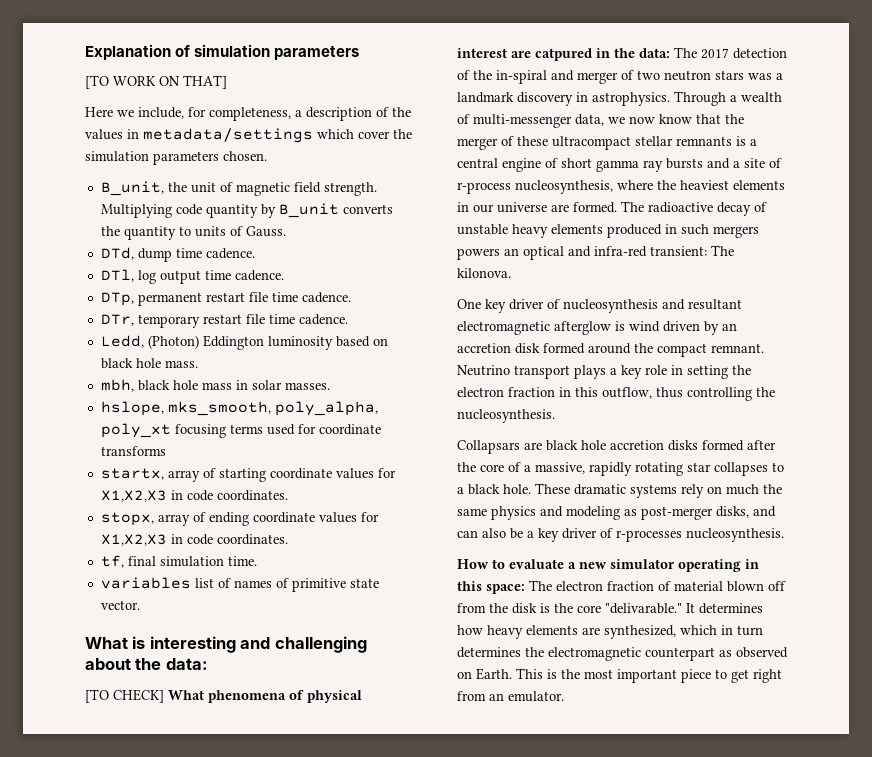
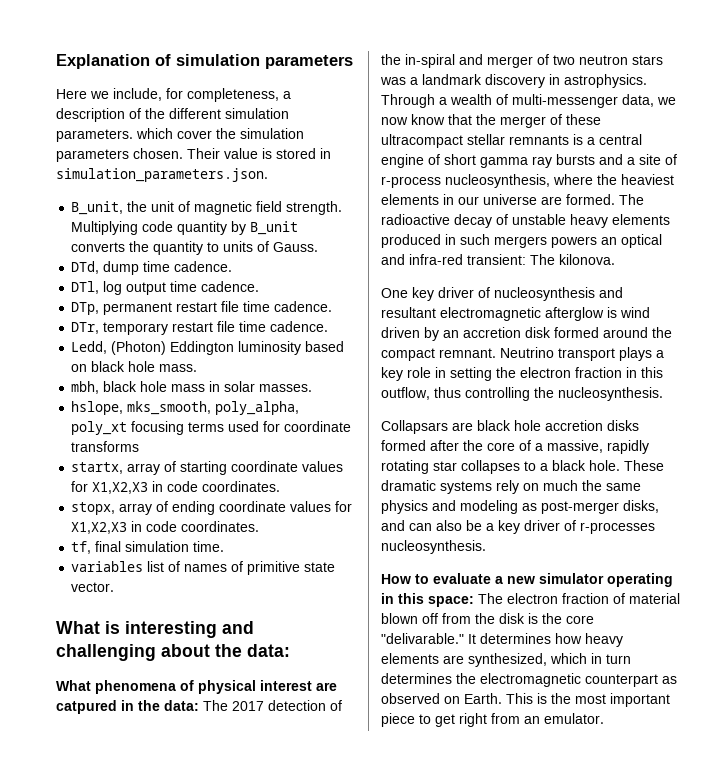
- [TO WORK ON THAT]
- Here we include, for completeness, a description of the values in metadata/settings which cover the simulation parameters chosen.
+ Here we include, for completeness, a description of the different simulation parameters. which cover the simulation parameters chosen. Their value is stored in simulation_parameters.json.
- [TO CHECK] What phenomena of physical interest are catpured in the data: The 2017 detection of the in-spiral and merger of two neutron stars was a landmark discovery in astrophysics.
+ What phenomena of physical interest are catpured in the data: The 2017 detection of the in-spiral and merger of two neutron stars was a landmark discovery in astrophysics.

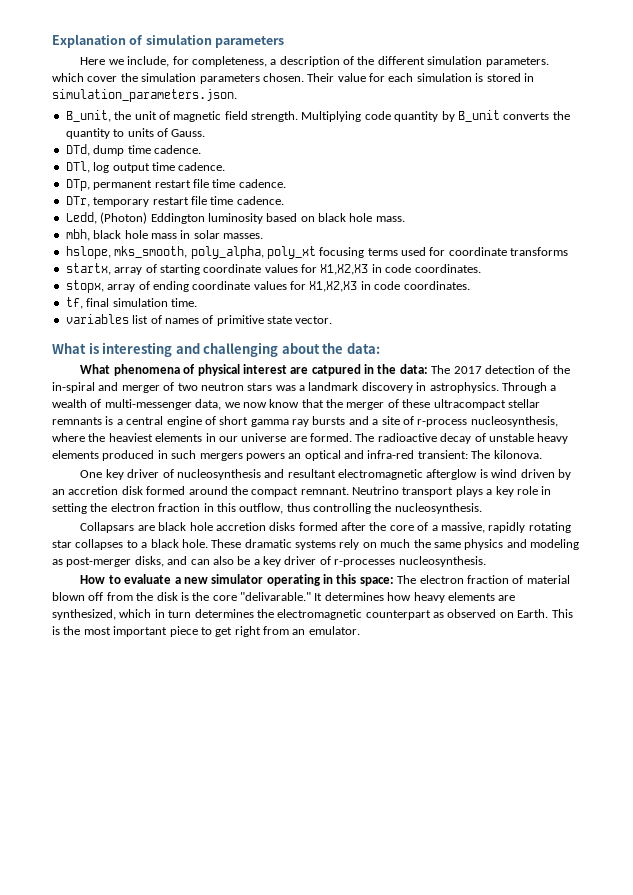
- Their value is stored in simulation_parameters.json.
+ Their value for each simulation is stored in simulation_parameters.json.

